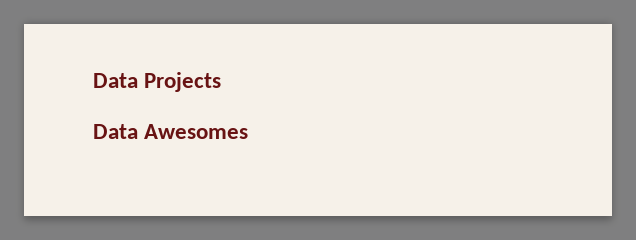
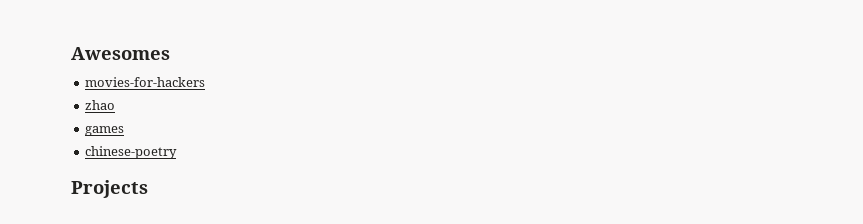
- Data Projects
+ Awesomes
+ movies-for-hackers
+ zhao
+ games
+ chinese-poetry
+ Projects
- Data Awesomes

